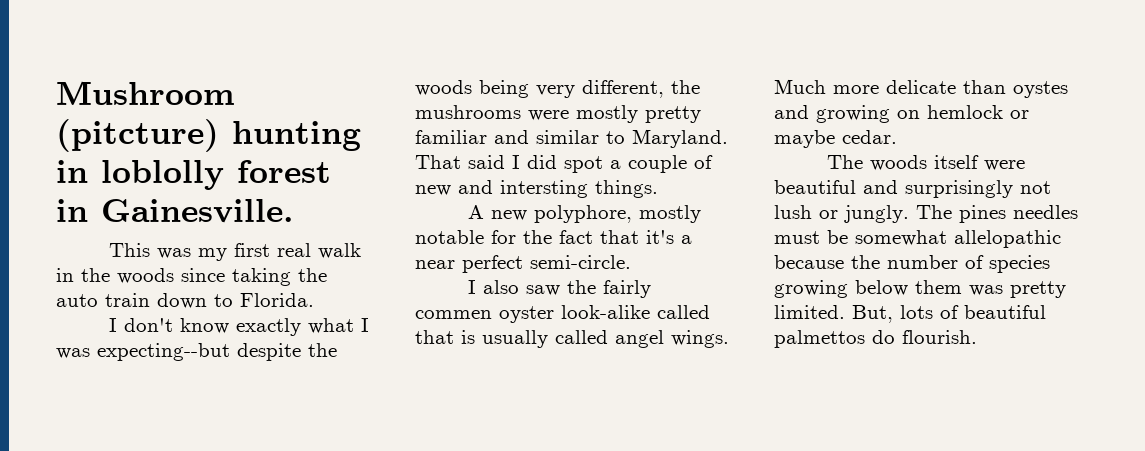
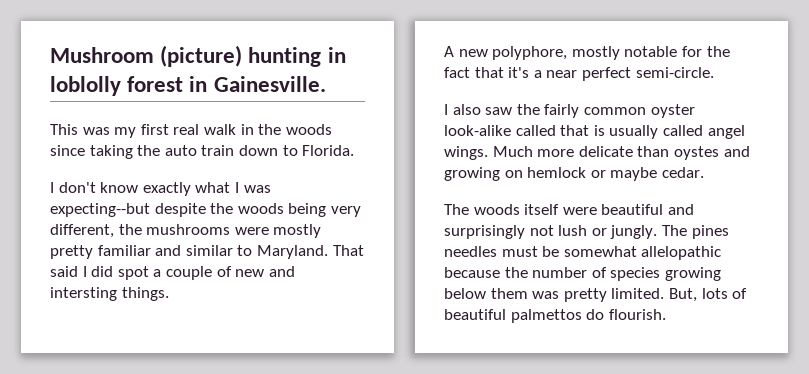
- Mushroom (pitcture) hunting in loblolly forest in Gainesville.
+ Mushroom (picture) hunting in loblolly forest in Gainesville.
- I also saw the fairly commen oyster look-alike called that is usually called angel wings.
+ I also saw the fairly common oyster look-alike called that is usually called angel wings.

